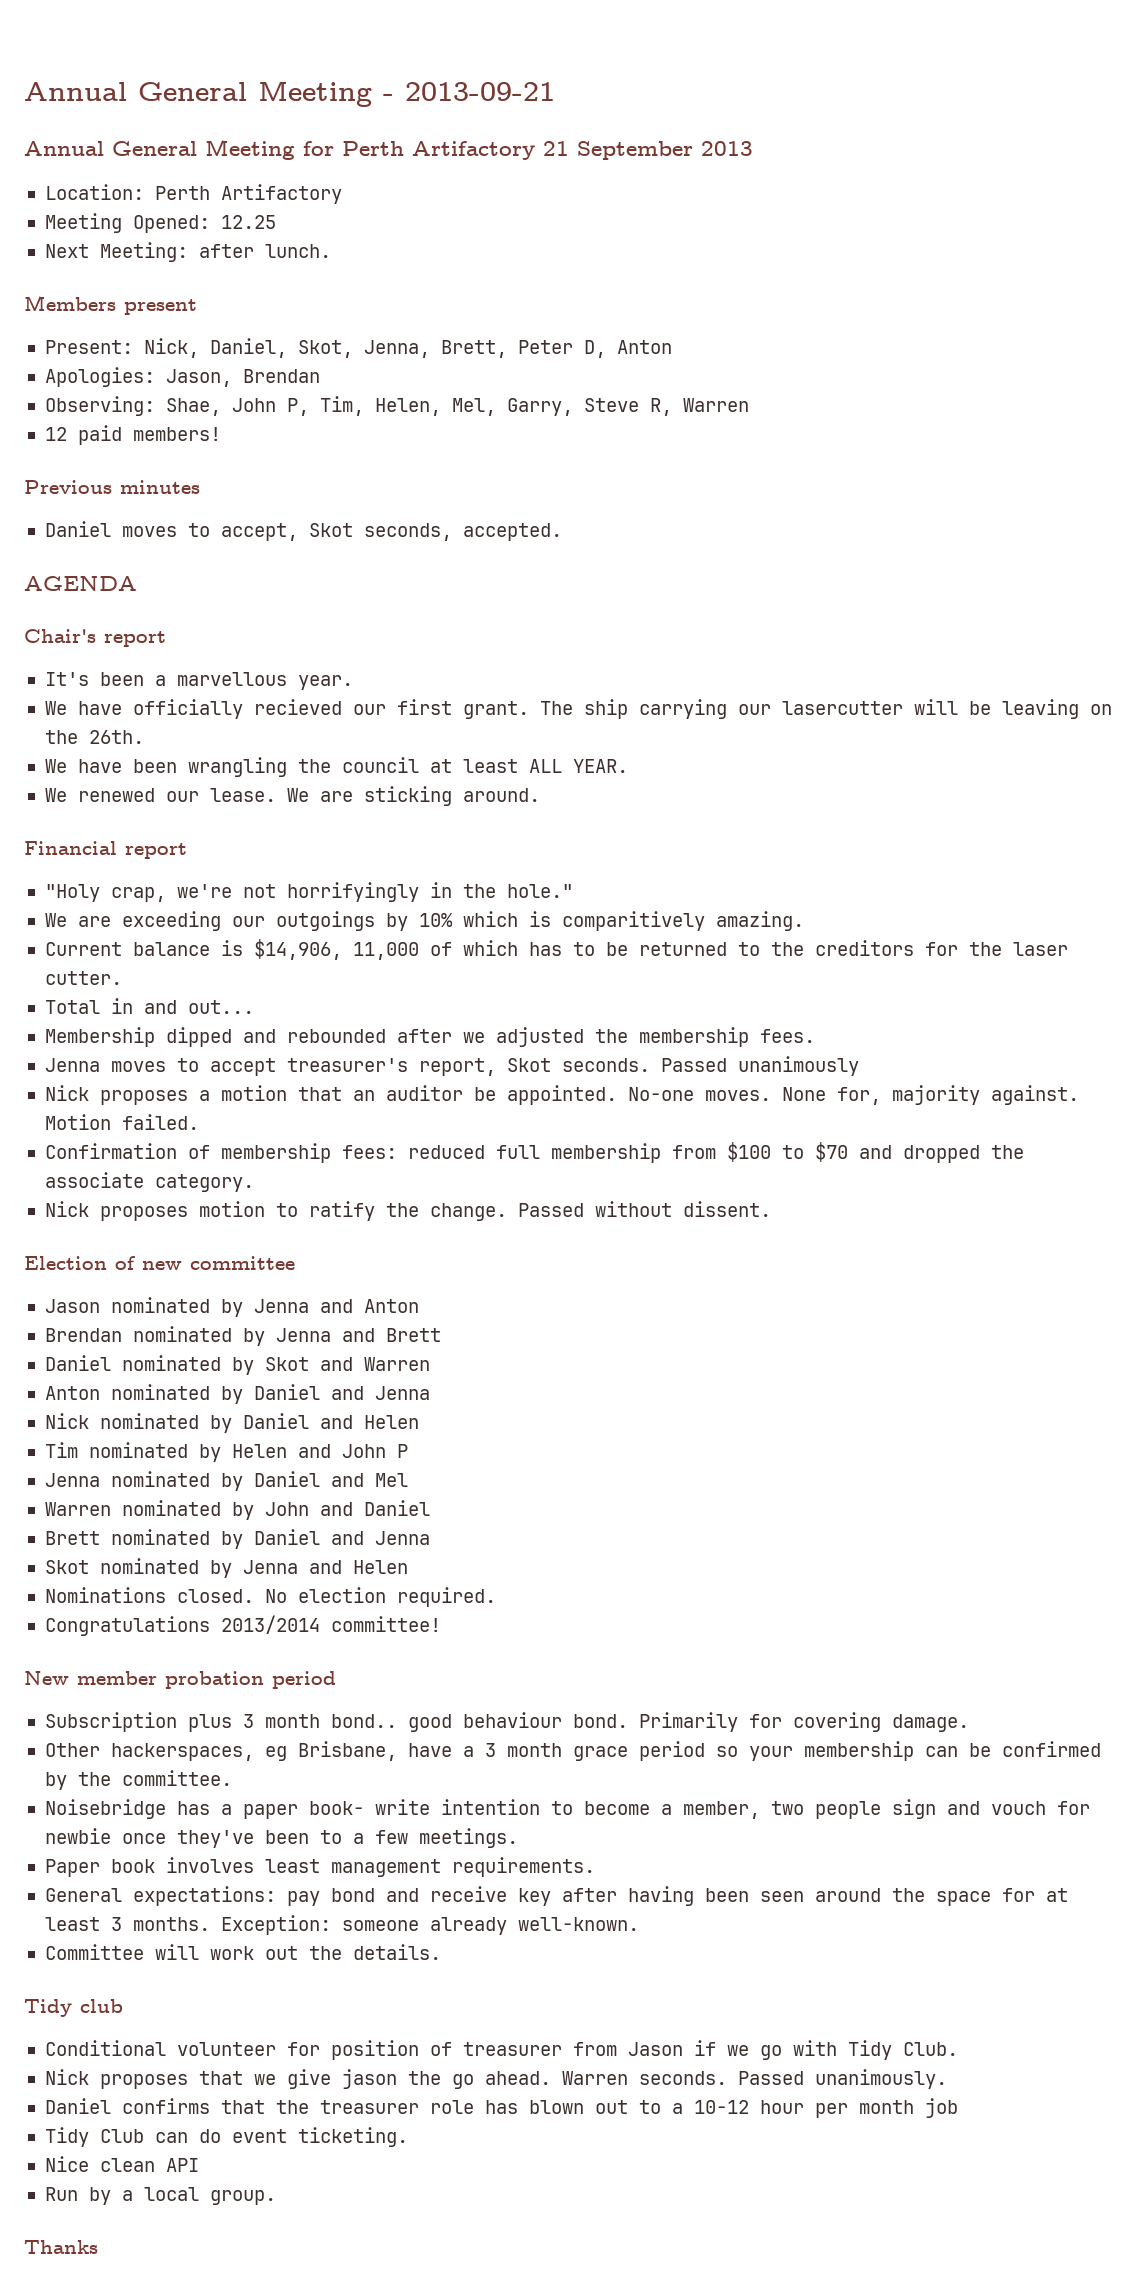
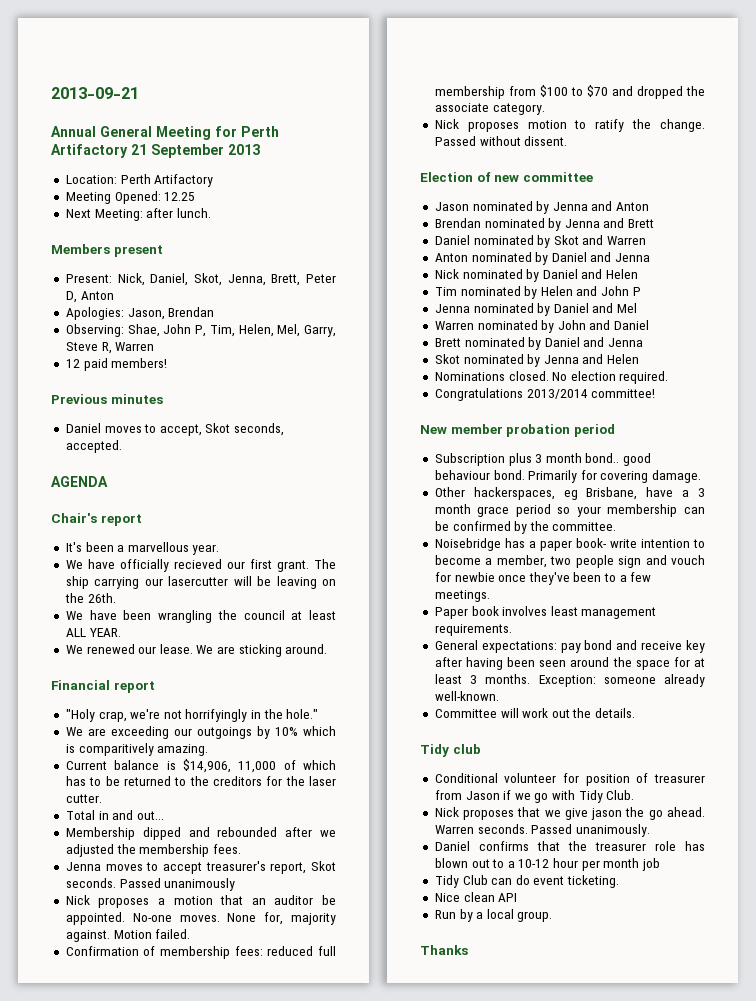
- Annual General Meeting - 2013-09-21
+ 2013-09-21

